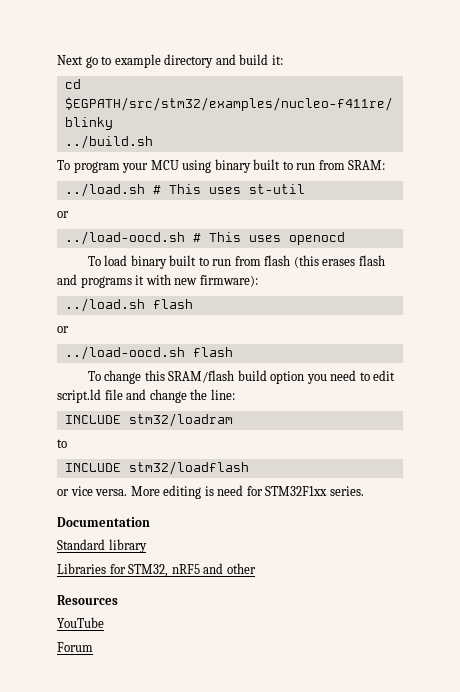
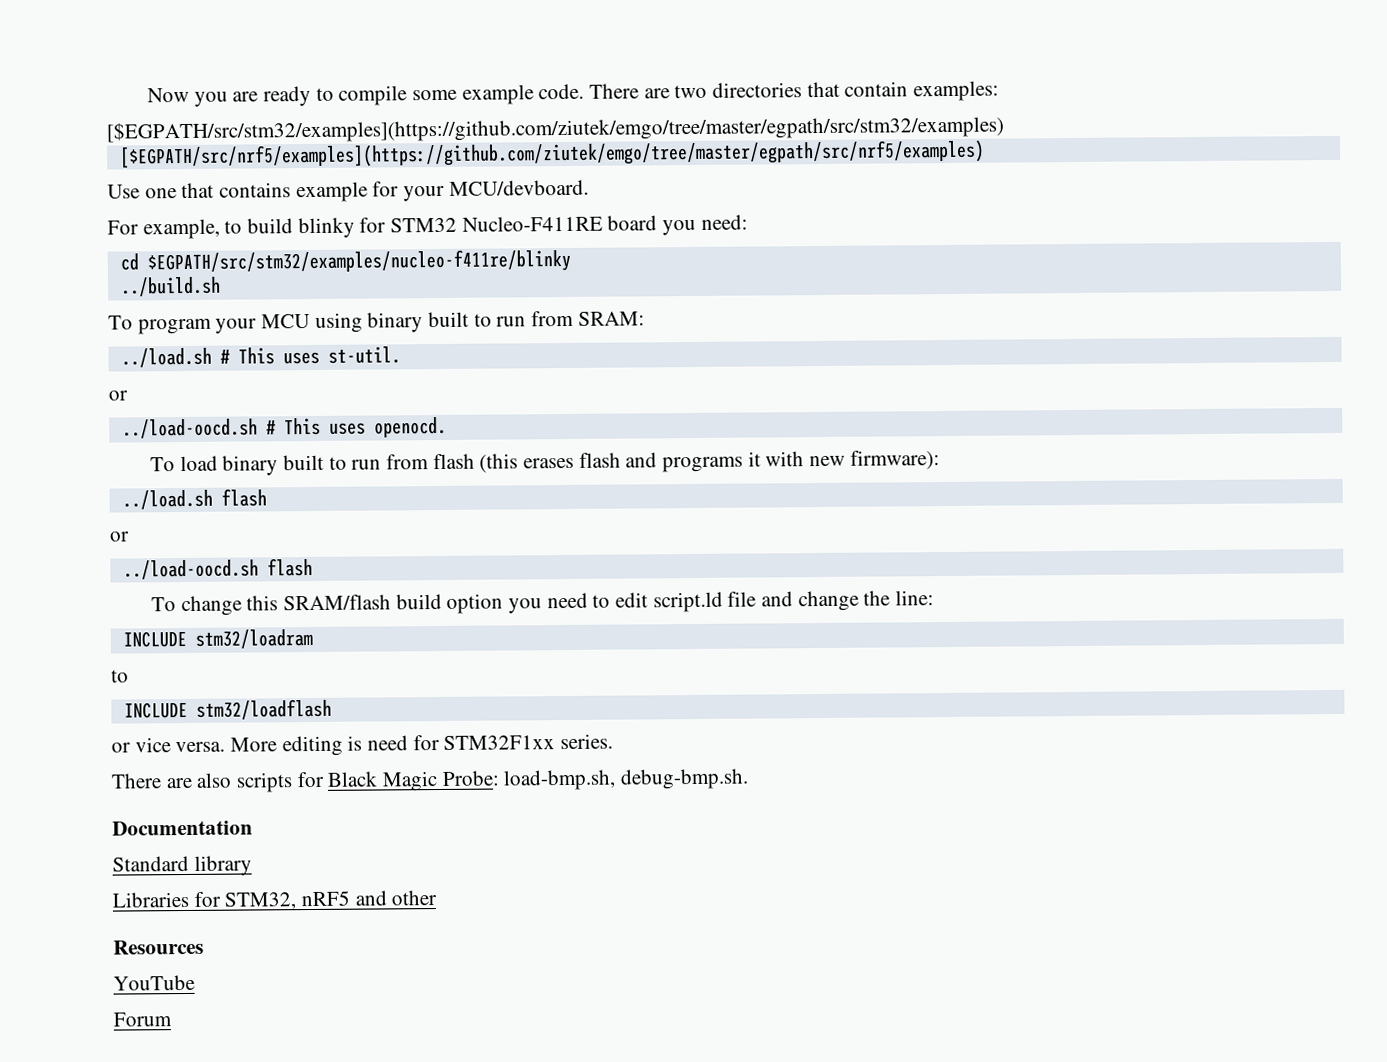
- Next go to example directory and build it:
+ Now you are ready to compile some example code. There are two directories that contain examples:
+ [$EGPATH/src/stm32/examples](https://github.com/ziutek/emgo/tree/master/egpath/src/stm32/examples)
+ [$EGPATH/src/nrf5/examples](https://github.com/ziutek/emgo/tree/master/egpath/src/nrf5/examples)
+ Use one that contains example for your MCU/devboard.
+ For example, to build blinky for STM32 Nucleo-F411RE board you need:
- ../load.sh # This uses st-util
+ ../load.sh # This uses st-util.
- ../load-oocd.sh # This uses openocd
+ ../load-oocd.sh # This uses openocd.
+ There are also scripts for Black Magic Probe: load-bmp.sh, debug-bmp.sh.

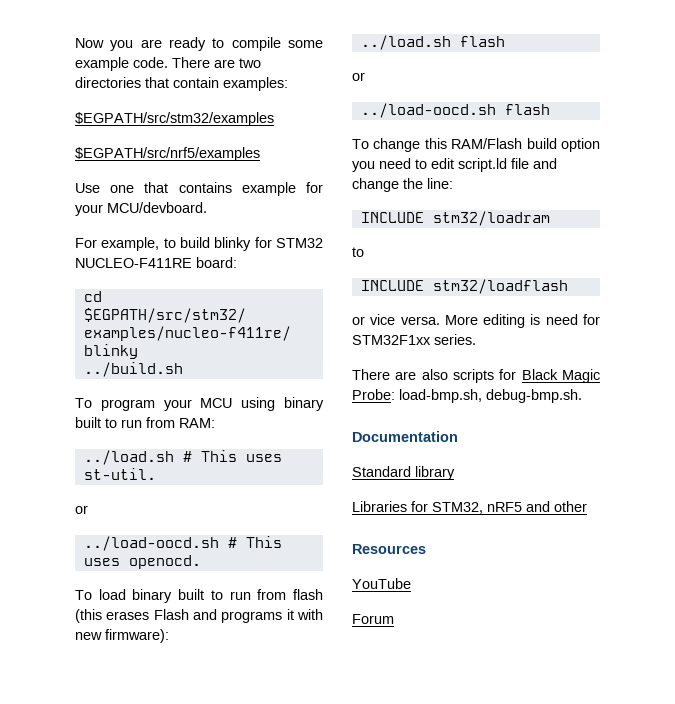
- [$EGPATH/src/stm32/examples](https://github.com/ziutek/emgo/tree/master/egpath/src/stm32/examples)
- [$EGPATH/src/nrf5/examples](https://github.com/ziutek/emgo/tree/master/egpath/src/nrf5/examples)
+ $EGPATH/src/stm32/examples
+ $EGPATH/src/nrf5/examples
- For example, to build blinky for STM32 Nucleo-F411RE board you need:
+ For example, to build blinky for STM32 NUCLEO-F411RE board:
- To program your MCU using binary built to run from SRAM:
+ To program your MCU using binary built to run from RAM:
- To load binary built to run from flash (this erases flash and programs it with new firmware):
+ To load binary built to run from flash (this erases Flash and programs it with new firmware):
- To change this SRAM/flash build option you need to edit script.ld file and change the line:
+ To change this RAM/Flash build option you need to edit script.ld file and change the line:

